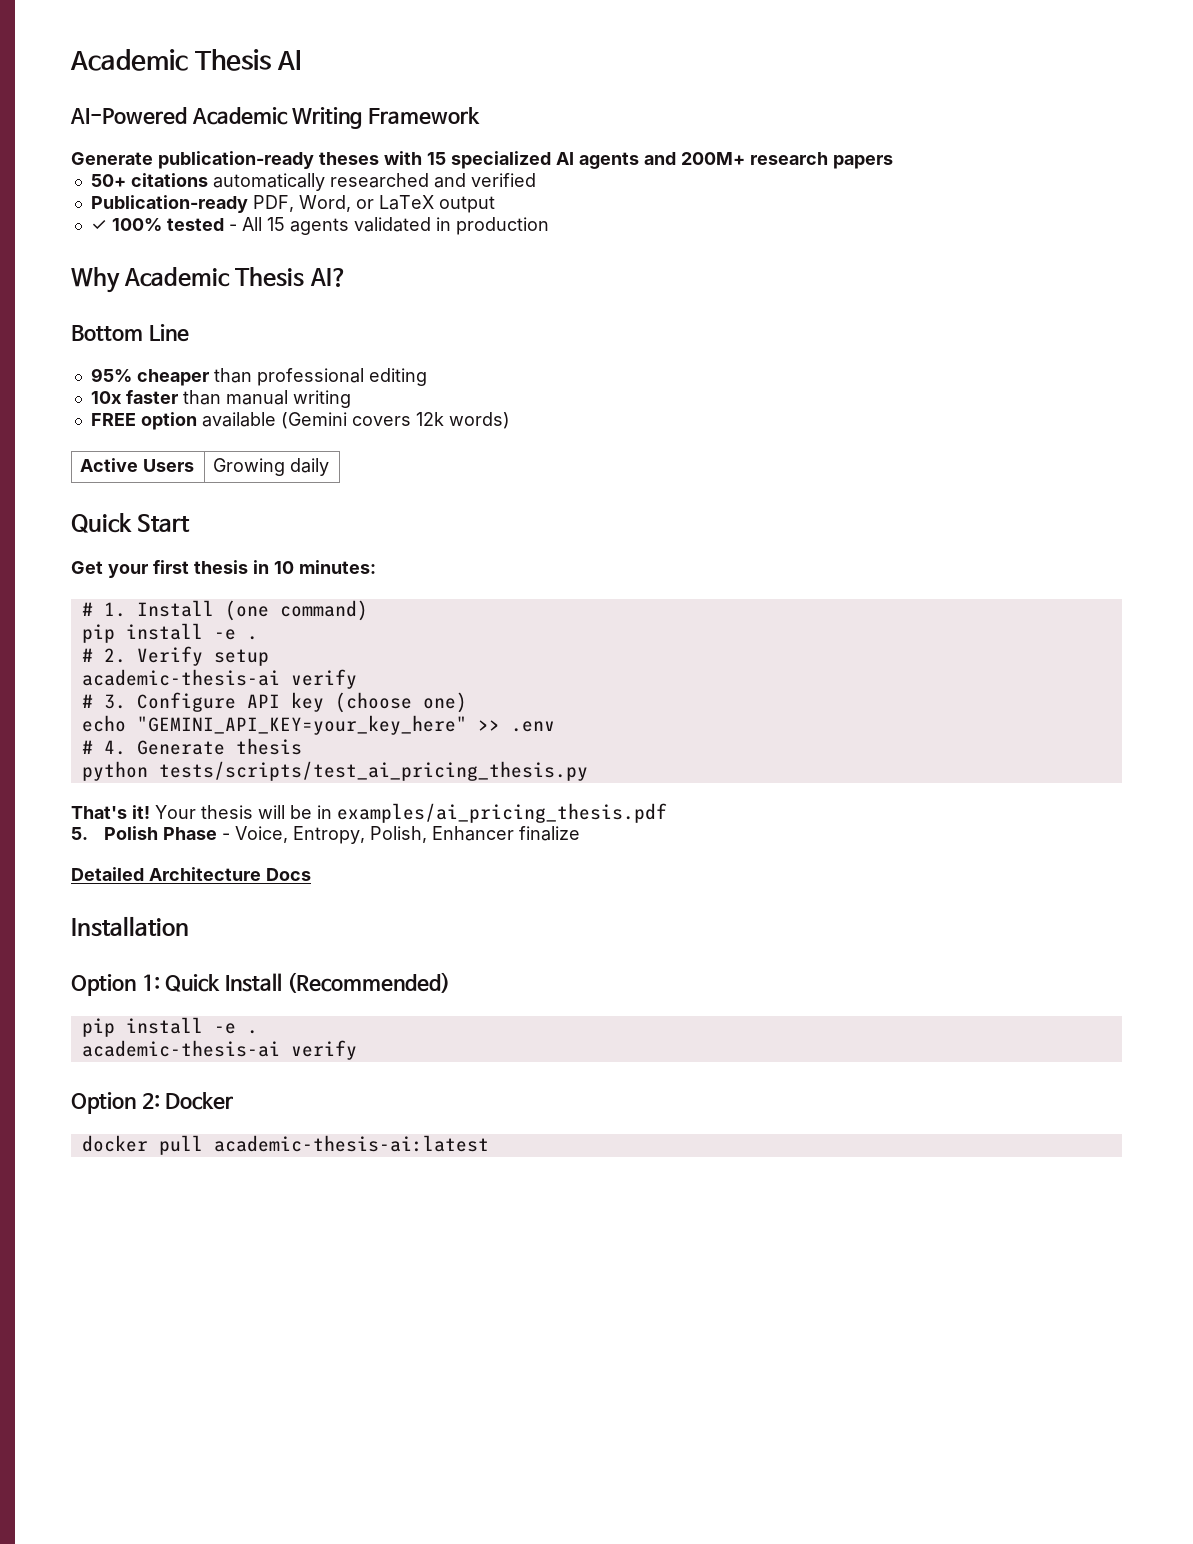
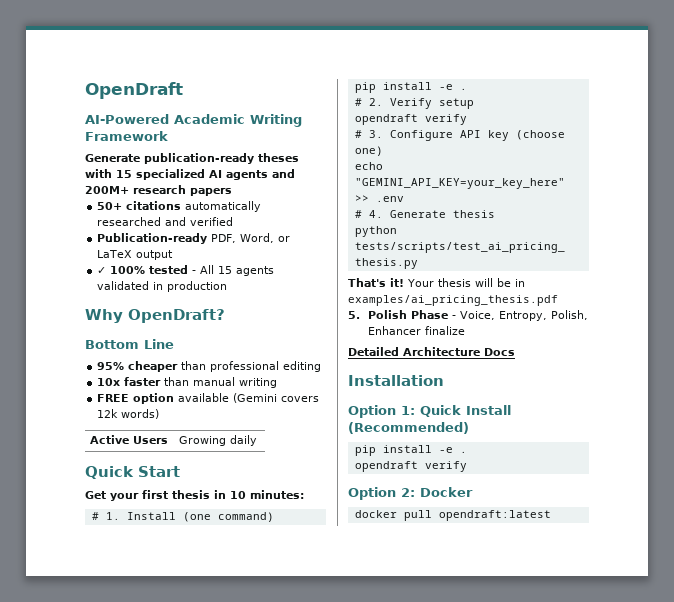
- Academic Thesis AI
+ OpenDraft
- Why Academic Thesis AI?
+ Why OpenDraft?
  # 2. Verify setup
- academic-thesis-ai verify
+ opendraft verify
  Option 1: Quick Install (Recommended)
  pip install -e .
- academic-thesis-ai verify
+ opendraft verify
- docker pull academic-thesis-ai:latest
+ docker pull opendraft:latest

